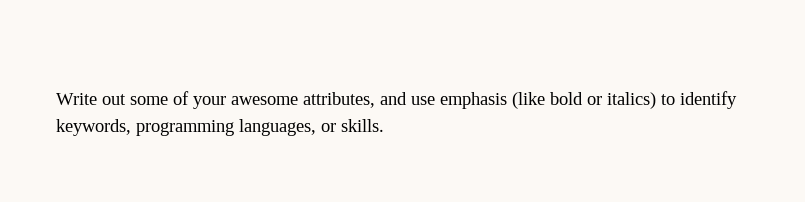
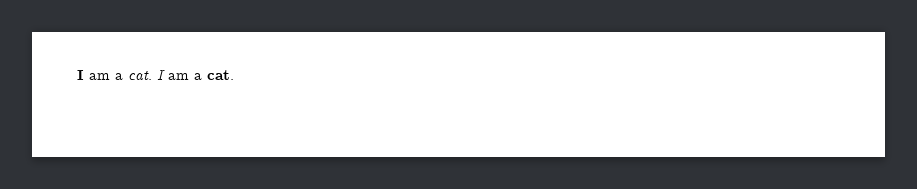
- Write out some of your awesome attributes, and use emphasis (like bold or italics) to identify keywords, programming languages, or skills.
+ I am a cat. I am a cat.

